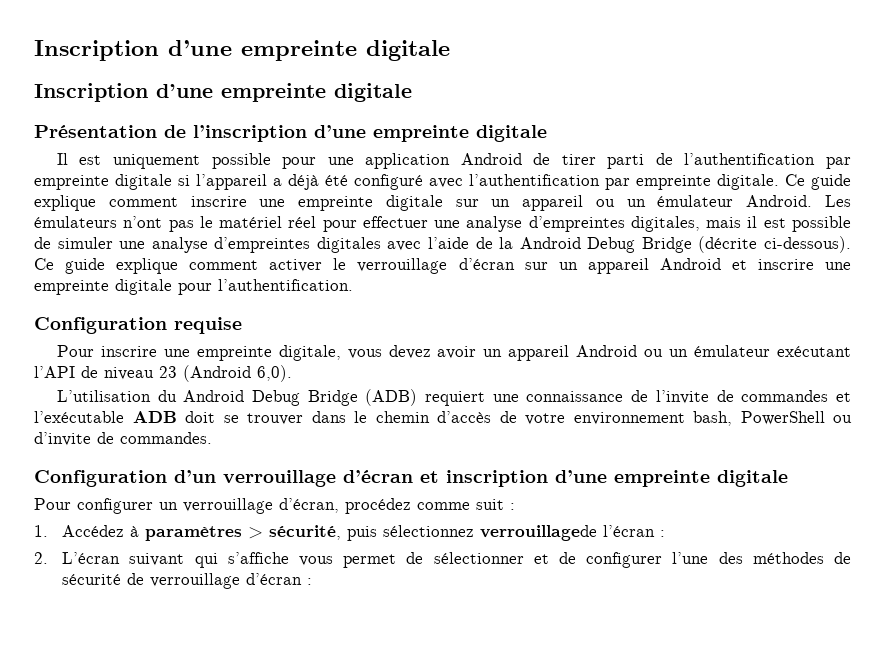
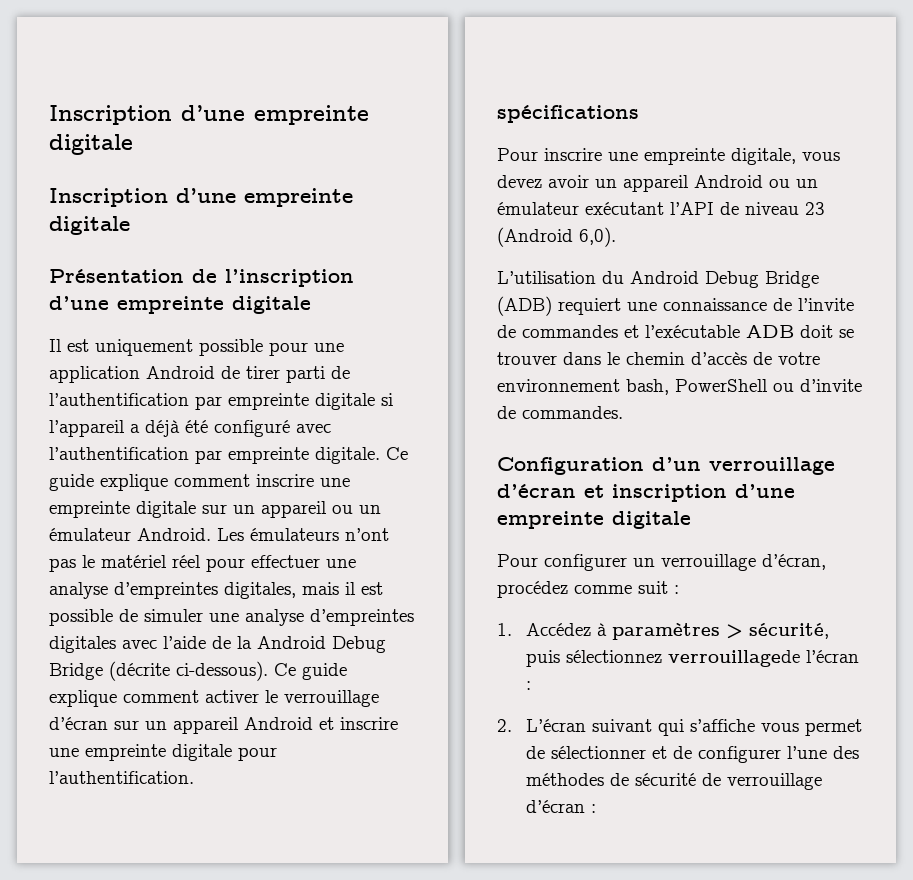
- Configuration requise
+ spécifications

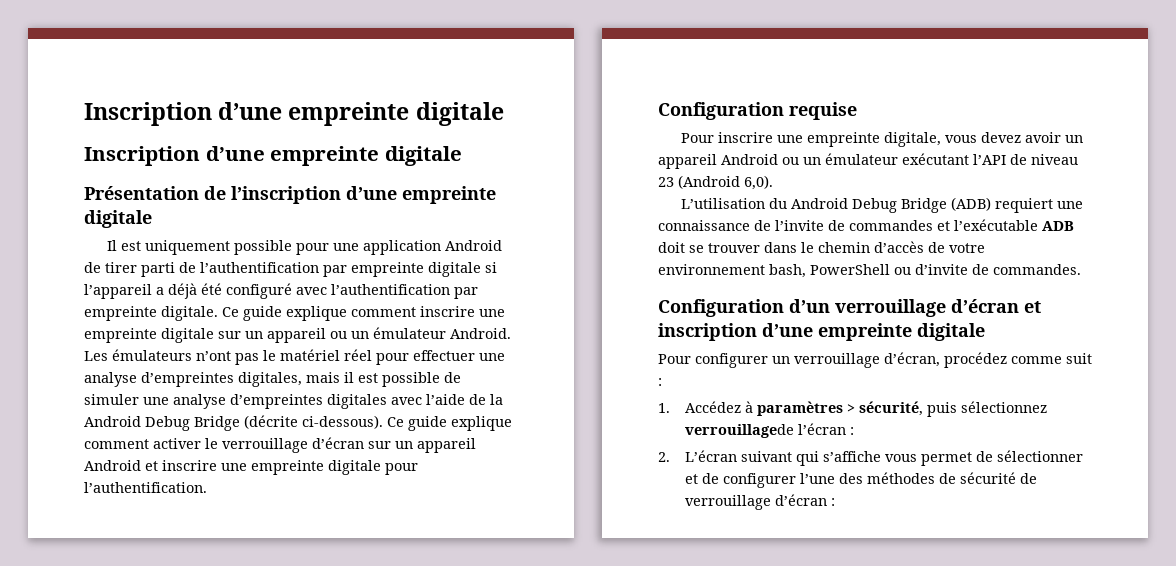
- spécifications
+ Configuration requise

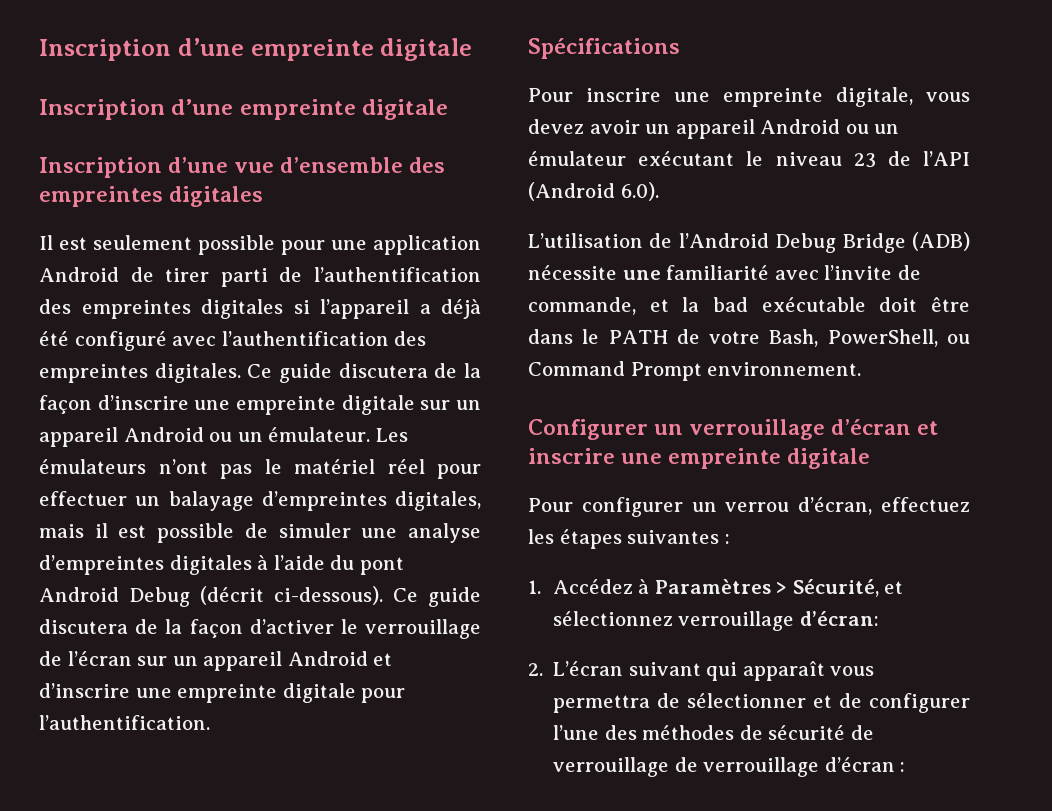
- Présentation de l’inscription d’une empreinte digitale
+ Inscription d’une vue d’ensemble des empreintes digitales
- Il est uniquement possible pour une application Android de tirer parti de l’authentification par empreinte digitale si l’appareil a déjà été configuré avec l’authentification par empreinte digitale. Ce guide explique comment inscrire une empreinte digitale sur un appareil ou un émulateur Android.
+ Il est seulement possible pour une application Android de tirer parti de l’authentification des empreintes digitales si l’appareil a déjà été configuré avec l’authentification des empreintes digitales. Ce guide discutera de la façon d’inscrire une empreinte digitale sur un appareil Android ou un émulateur.
- Les émulateurs n’ont pas le matériel réel pour effectuer une analyse d’empreintes digitales, mais il est possible de simuler une analyse d’empreintes digitales avec l’aide de la Android Debug Bridge (décrite ci-dessous). Ce guide explique comment activer le verrouillage d’écran sur un appareil Android et inscrire une empreinte digitale pour l’authentification.
+ Les émulateurs n’ont pas le matériel réel pour effectuer un balayage d’empreintes digitales, mais il est possible de simuler une analyse d’empreintes digitales à l’aide du pont Android Debug (décrit ci-dessous). Ce guide discutera de la façon d’activer le verrouillage de l’écran sur un appareil Android et d’inscrire une empreinte digitale pour l’authentification.
- Configuration requise
+ Spécifications
- Pour inscrire une empreinte digitale, vous devez avoir un appareil Android ou un émulateur exécutant l’API de niveau 23 (Android 6,0).
+ Pour inscrire une empreinte digitale, vous devez avoir un appareil Android ou un émulateur exécutant le niveau 23 de l’API (Android 6.0).
- L’utilisation du Android Debug Bridge (ADB) requiert une connaissance de l’invite de commandes et l’exécutable ADB doit se trouver dans le chemin d’accès de votre environnement bash, PowerShell ou d’invite de commandes.
- Configuration d’un verrouillage d’écran et inscription d’une empreinte digitale
+ L’utilisation de l’Android Debug Bridge (ADB) nécessite une familiarité avec l’invite de commande, et la bad exécutable doit être dans le PATH de votre Bash, PowerShell, ou Command Prompt environnement.
+ Configurer un verrouillage d’écran et inscrire une empreinte digitale
- Pour configurer un verrouillage d’écran, procédez comme suit :
- 1. Accédez à paramètres > sécurité, puis sélectionnez verrouillagede l’écran :
+ Pour configurer un verrou d’écran, effectuez les étapes suivantes :
+ 1. Accédez à Paramètres > Sécurité, et sélectionnez verrouillage d’écran:
- 2. L’écran suivant qui s’affiche vous permet de sélectionner et de configurer l’une des méthodes de sécurité de verrouillage d’écran :
+ 2. L’écran suivant qui apparaît vous permettra de sélectionner et de configurer l’une des méthodes de sécurité de verrouillage de verrouillage d’écran :

